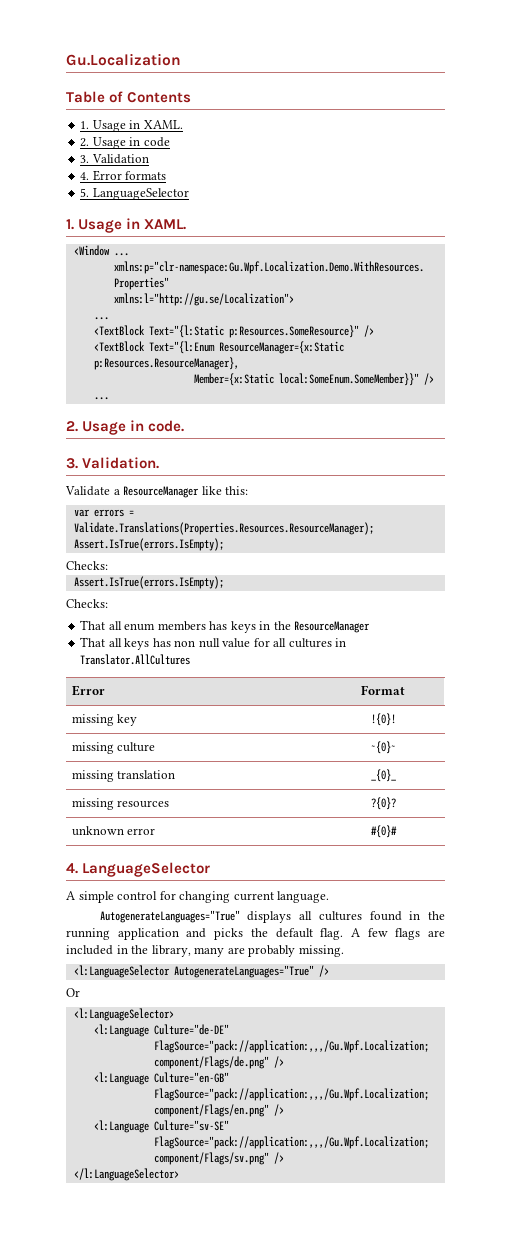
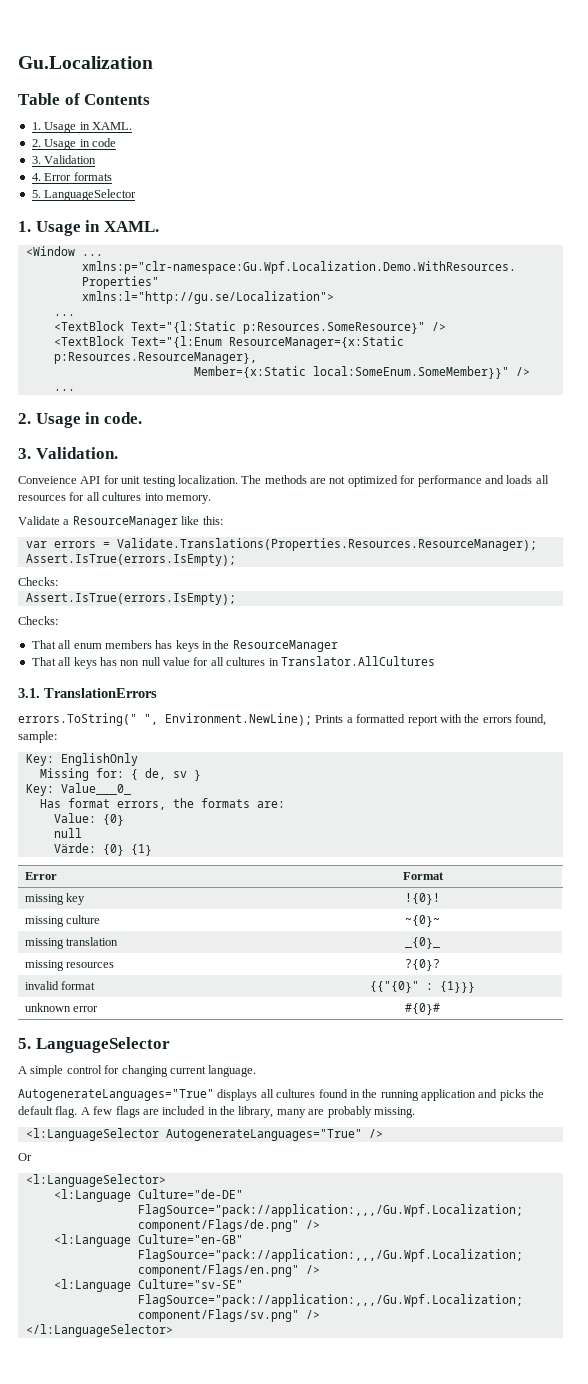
+ Conveience API for unit testing localization. The methods are not optimized for performance and loads all resources for all cultures into memory.
+ 3.1. TranslationErrors
+ errors.ToString(" ", Environment.NewLine); Prints a formatted report with the errors found, sample:
+ Key: EnglishOnly
+ Missing for: { de, sv }
+ Key: Value___0_
+ Has format errors, the formats are:
+ Value: {0}
+ null
+ Värde: {0} {1}
+ invalid format | {{"{0}" : {1}}}
  unknown error | #{0}#
- 4. LanguageSelector
+ 5. LanguageSelector

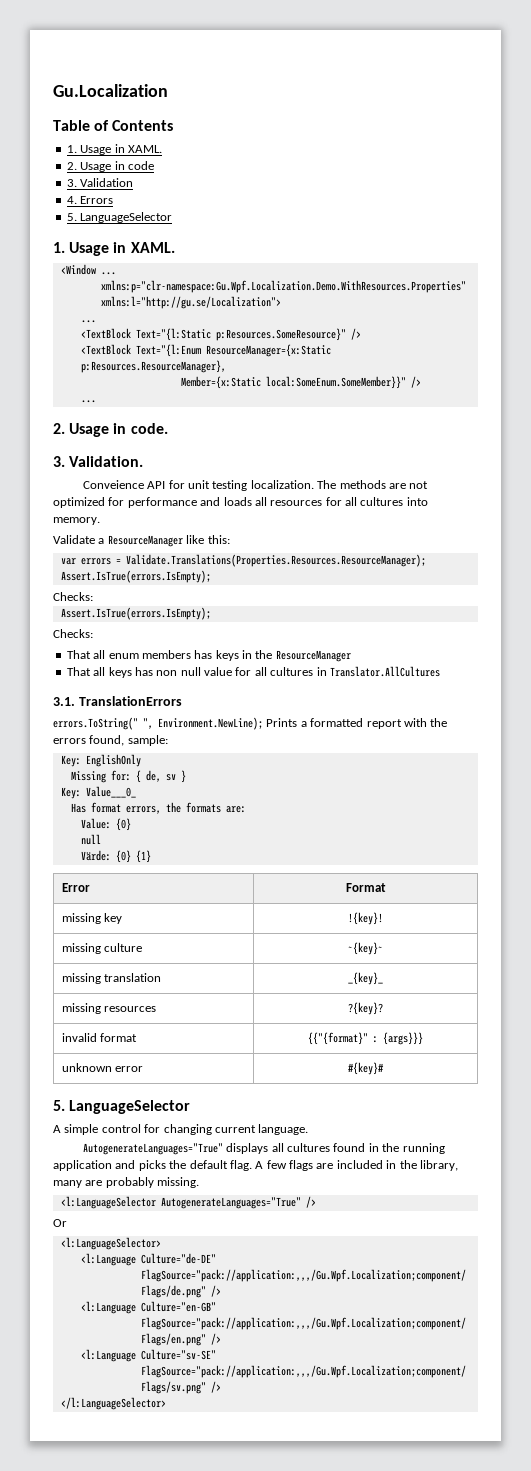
- 4. Error formats
+ 4. Errors
- missing key | !{0}!
+ missing key | !{key}!
- missing culture | ~{0}~
+ missing culture | ~{key}~
- missing translation | _{0}_
+ missing translation | _{key}_
- missing resources | ?{0}?
+ missing resources | ?{key}?
- invalid format | {{"{0}" : {1}}}
+ invalid format | {{"{format}" : {args}}}
- unknown error | #{0}#
+ unknown error | #{key}#

